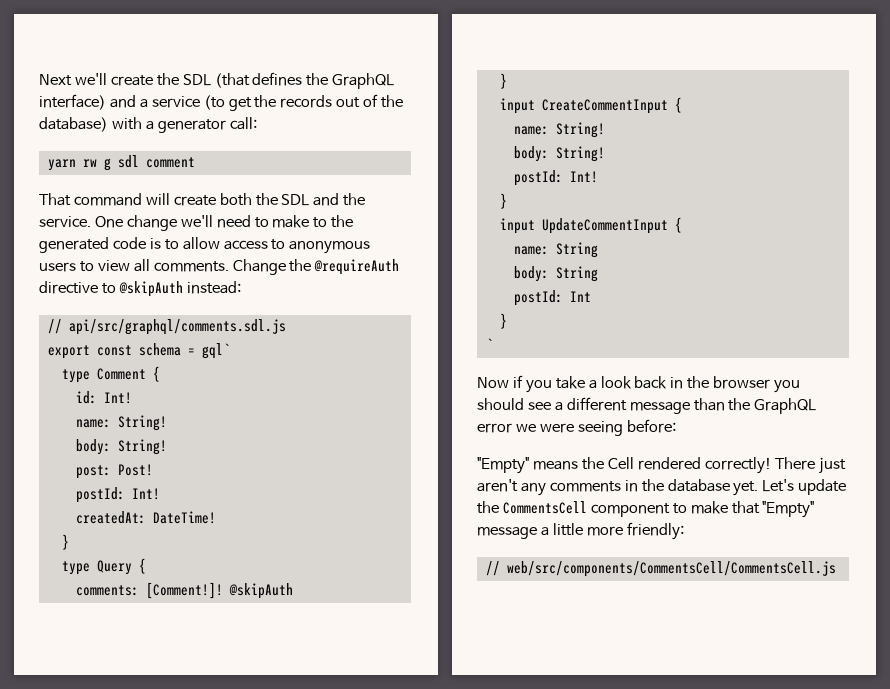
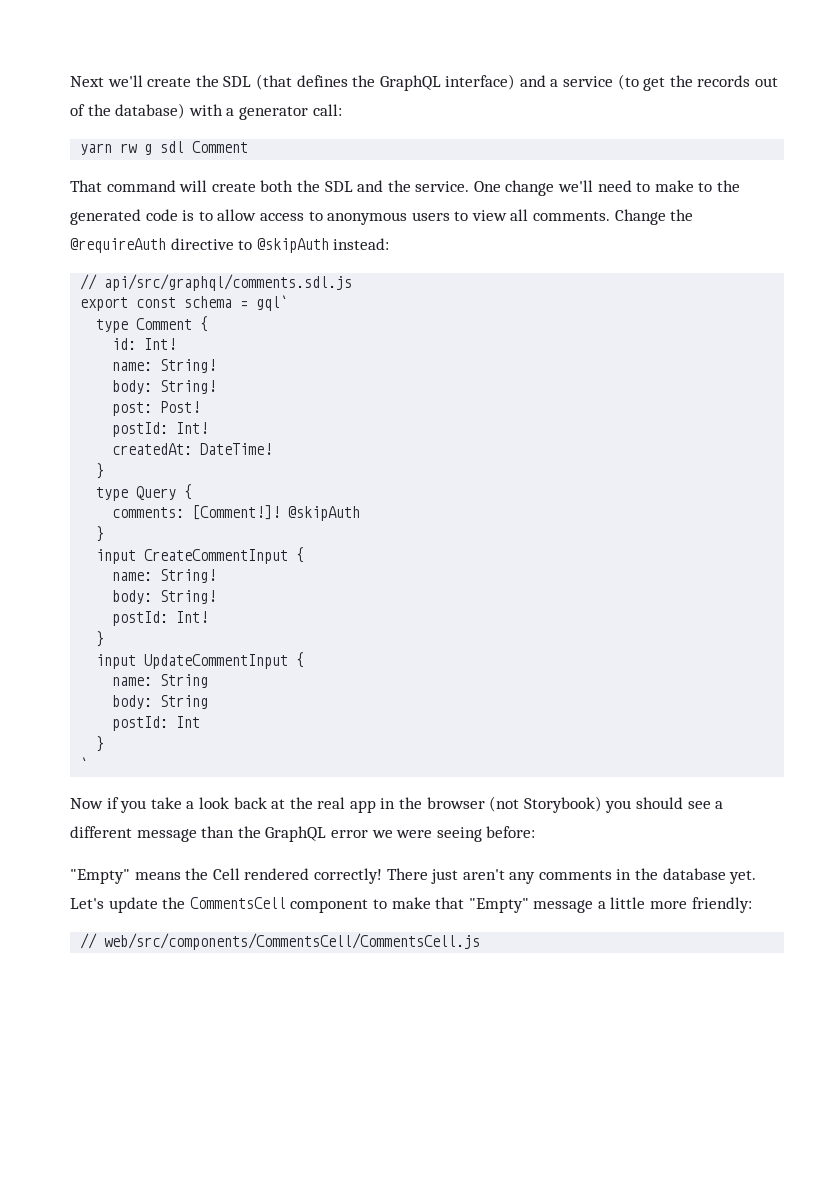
- yarn rw g sdl comment
+ yarn rw g sdl Comment
- Now if you take a look back in the browser you should see a different message than the GraphQL error we were seeing before:
+ Now if you take a look back at the real app in the browser (not Storybook) you should see a different message than the GraphQL error we were seeing before:

